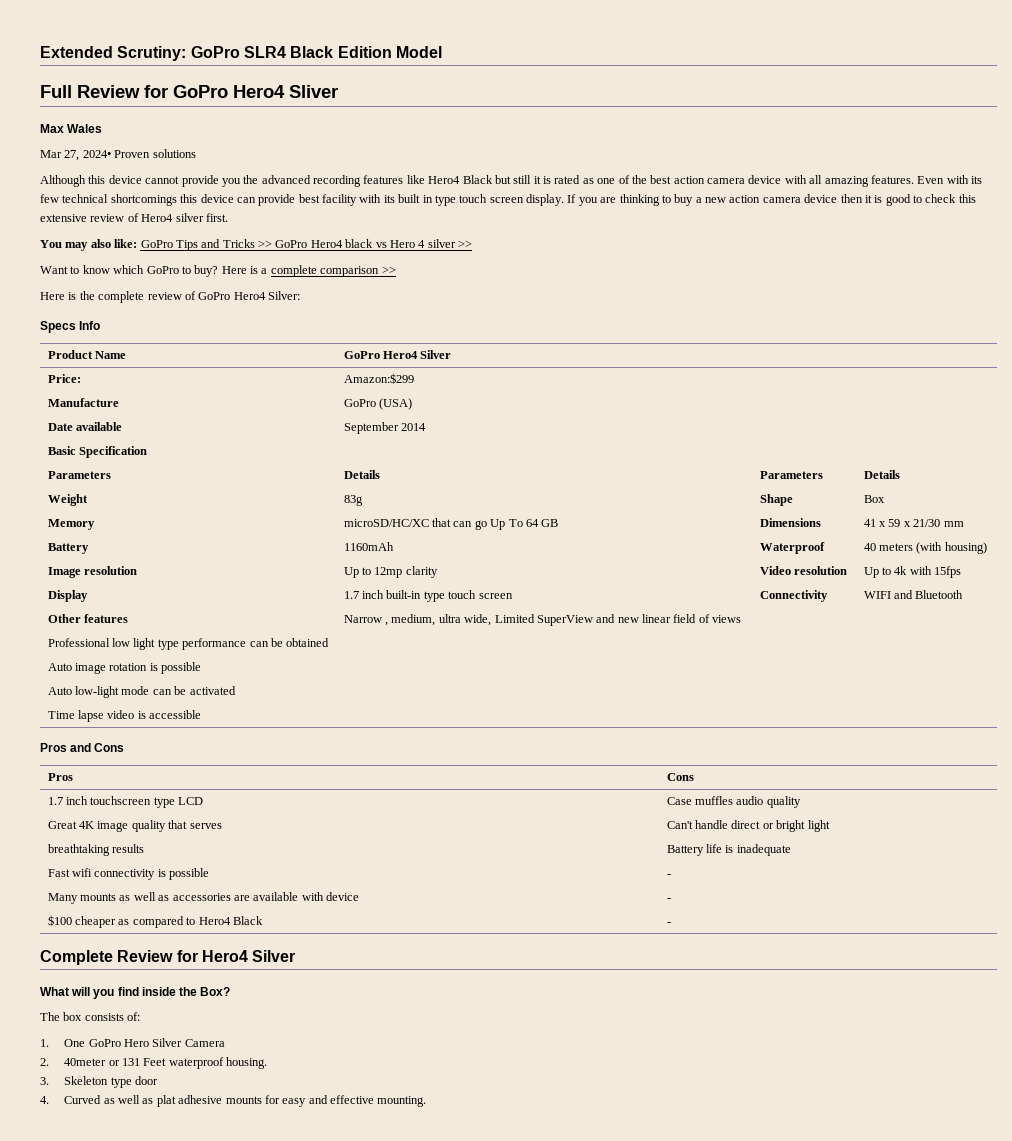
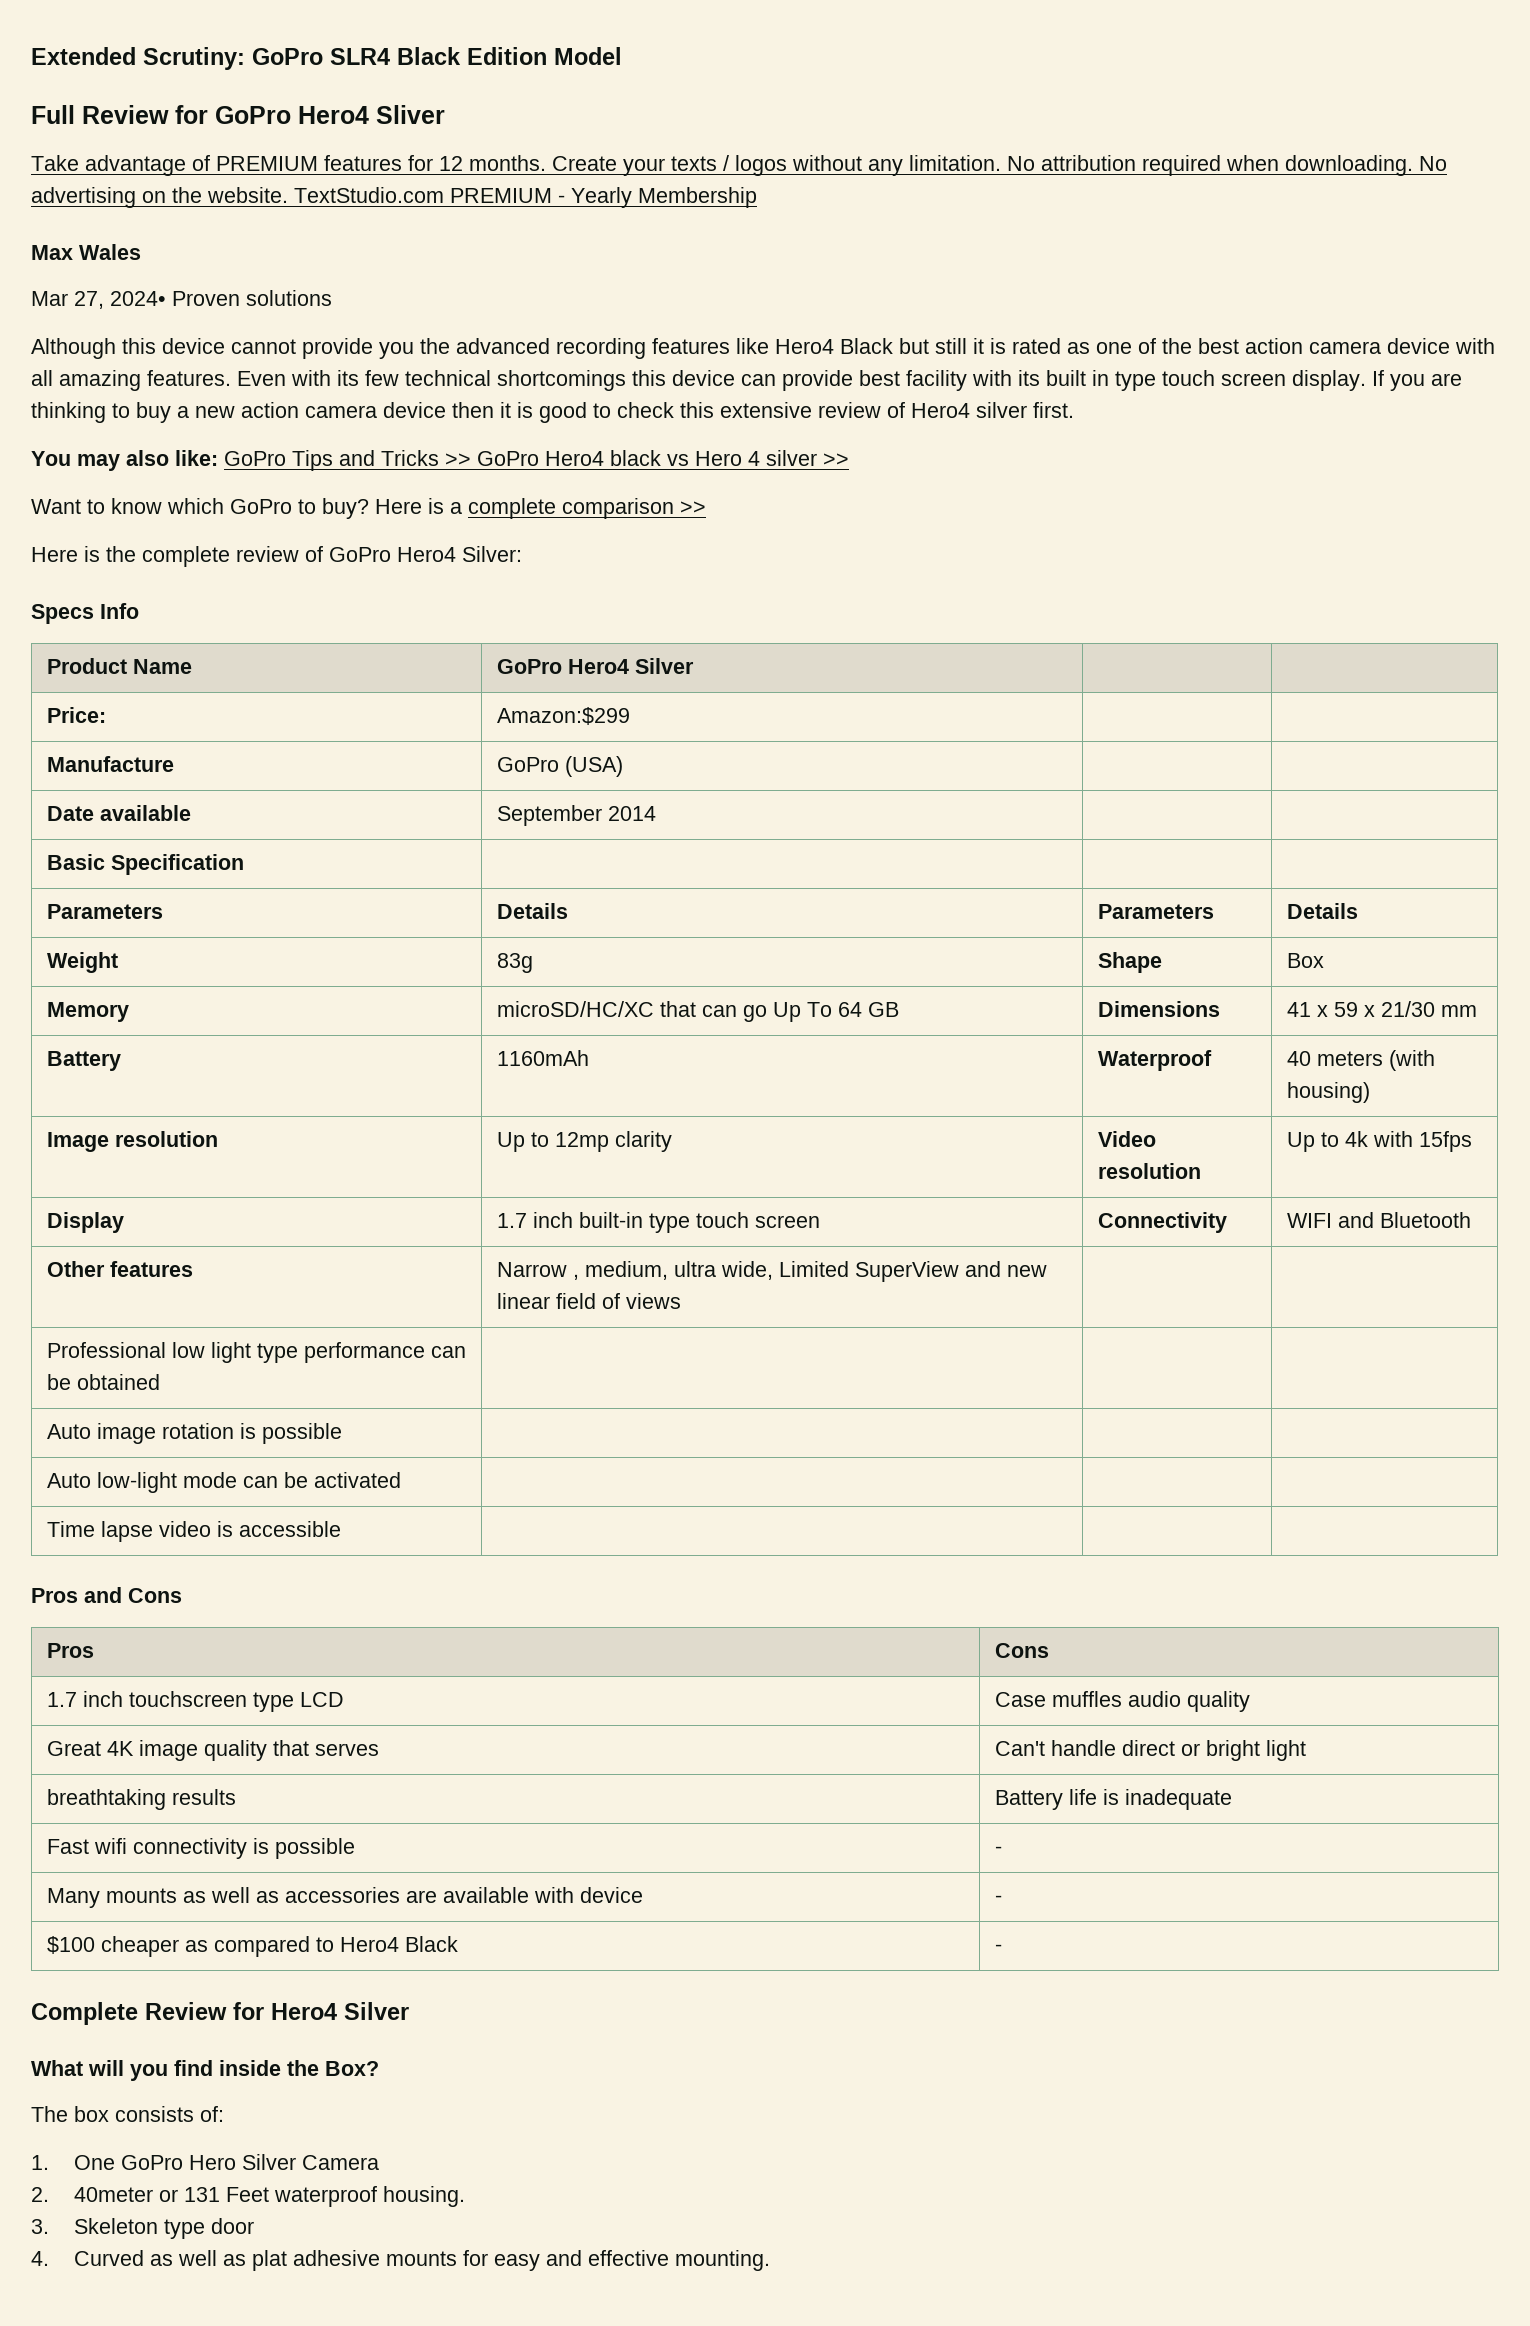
+ Take advantage of PREMIUM features for 12 months. Create your texts / logos without any limitation. No attribution required when downloading. No advertising on the website. TextStudio.com PREMIUM - Yearly Membership

